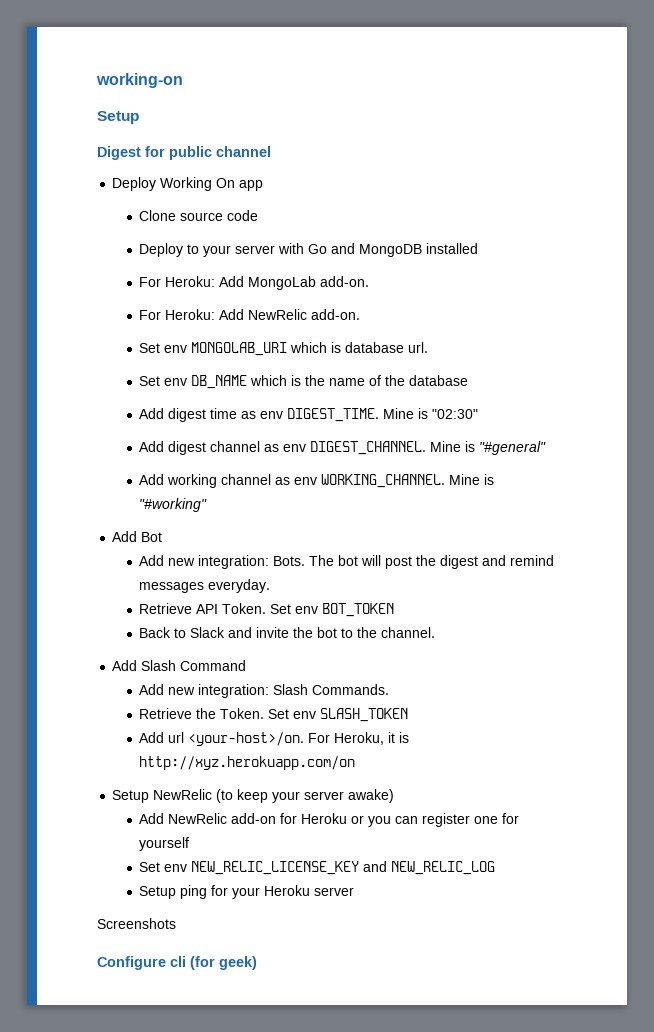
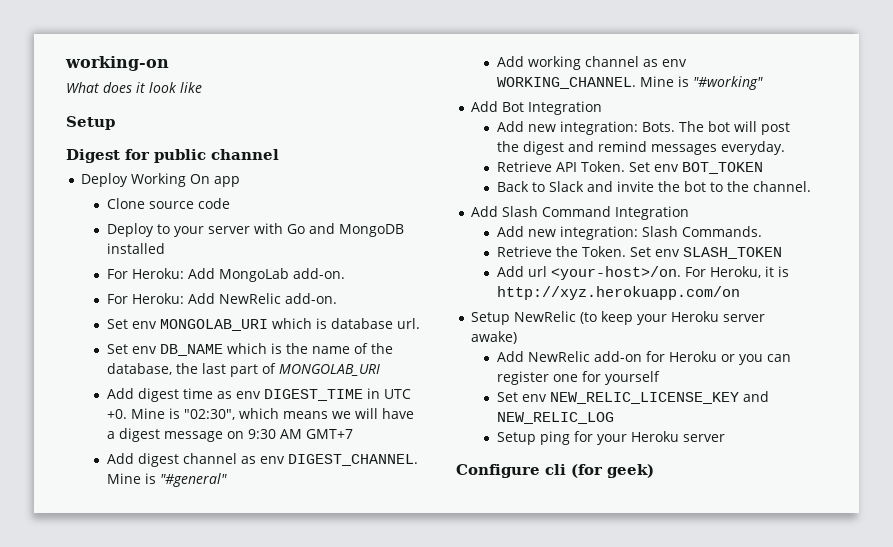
+ What does it look like
- Set env DB_NAME which is the name of the database
+ Set env DB_NAME which is the name of the database, the last part of MONGOLAB_URI
- Add digest time as env DIGEST_TIME. Mine is "02:30"
+ Add digest time as env DIGEST_TIME in UTC +0. Mine is "02:30", which means we will have a digest message on 9:30 AM GMT+7
- Add Bot
+ Add Bot Integration
- Add Slash Command
+ Add Slash Command Integration
- Setup NewRelic (to keep your server awake)
+ Setup NewRelic (to keep your Heroku server awake)
- Screenshots

